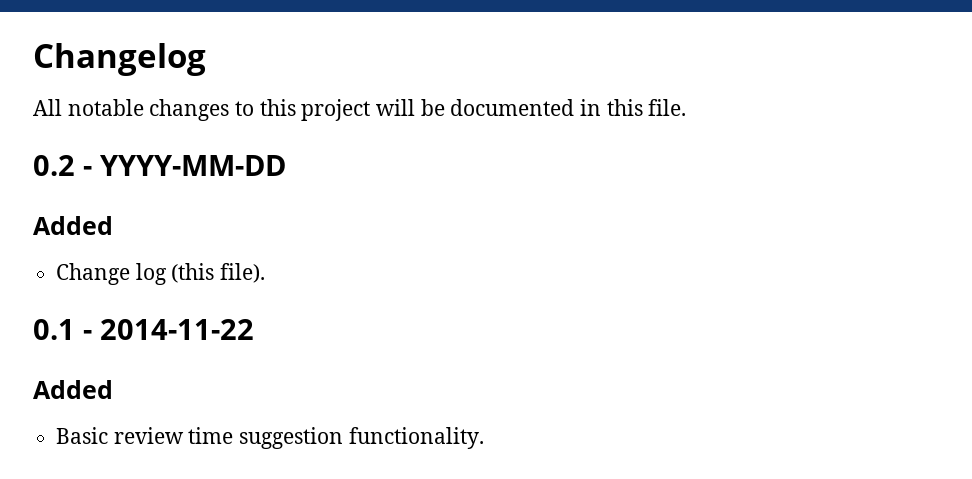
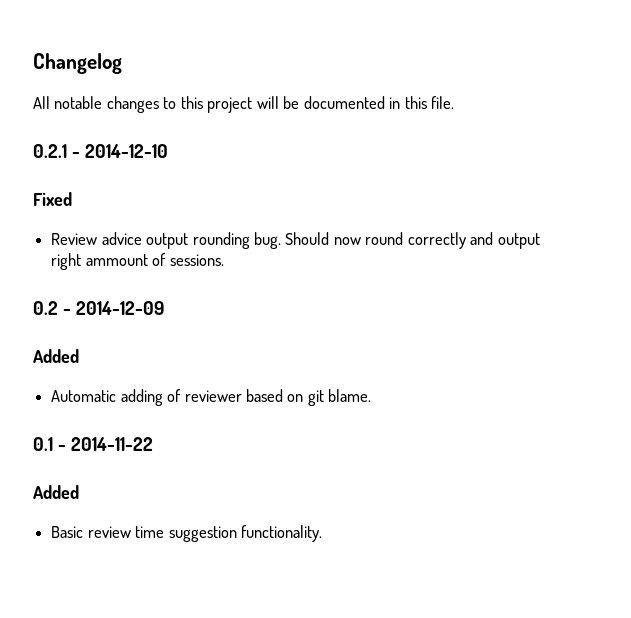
+ 0.2.1 - 2014-12-10
+ Fixed
+ Review advice output rounding bug. Should now round correctly and output right ammount of sessions.
- 0.2 - YYYY-MM-DD
+ 0.2 - 2014-12-09
  Added
- Change log (this file).
+ Automatic adding of reviewer based on git blame.

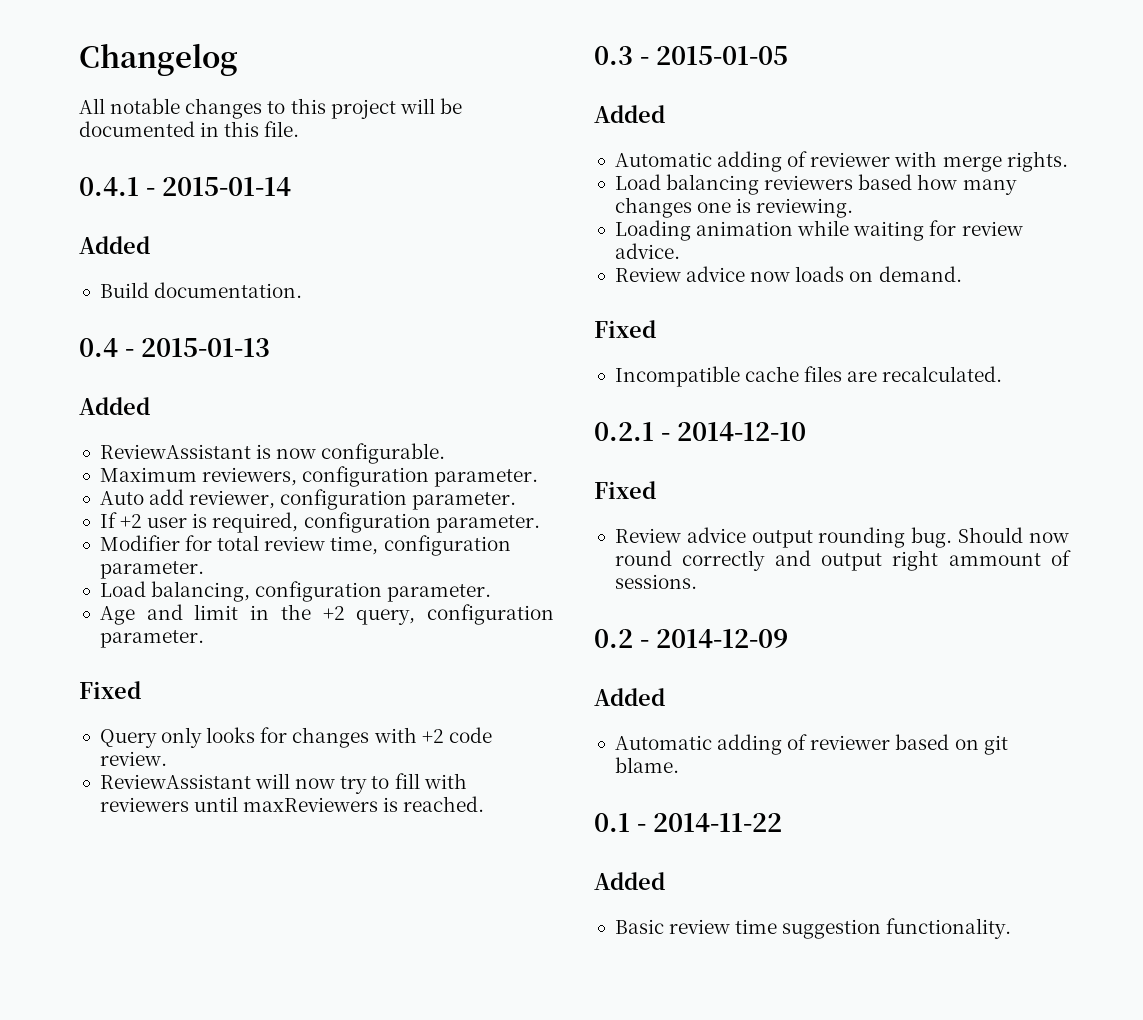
+ 0.4.1 - 2015-01-14
+ Added
+ Build documentation.
+ 0.4 - 2015-01-13
+ Added
+ ReviewAssistant is now configurable.
+ Maximum reviewers, configuration parameter.
+ Auto add reviewer, configuration parameter.
+ If +2 user is required, configuration parameter.
+ Modifier for total review time, configuration parameter.
+ Load balancing, configuration parameter.
+ Age and limit in the +2 query, configuration parameter.
+ Fixed
+ Query only looks for changes with +2 code review.
+ ReviewAssistant will now try to fill with reviewers until maxReviewers is reached.
+ 0.3 - 2015-01-05
+ Added
+ Automatic adding of reviewer with merge rights.
+ Load balancing reviewers based how many changes one is reviewing.
+ Loading animation while waiting for review advice.
+ Review advice now loads on demand.
+ Fixed
+ Incompatible cache files are recalculated.

